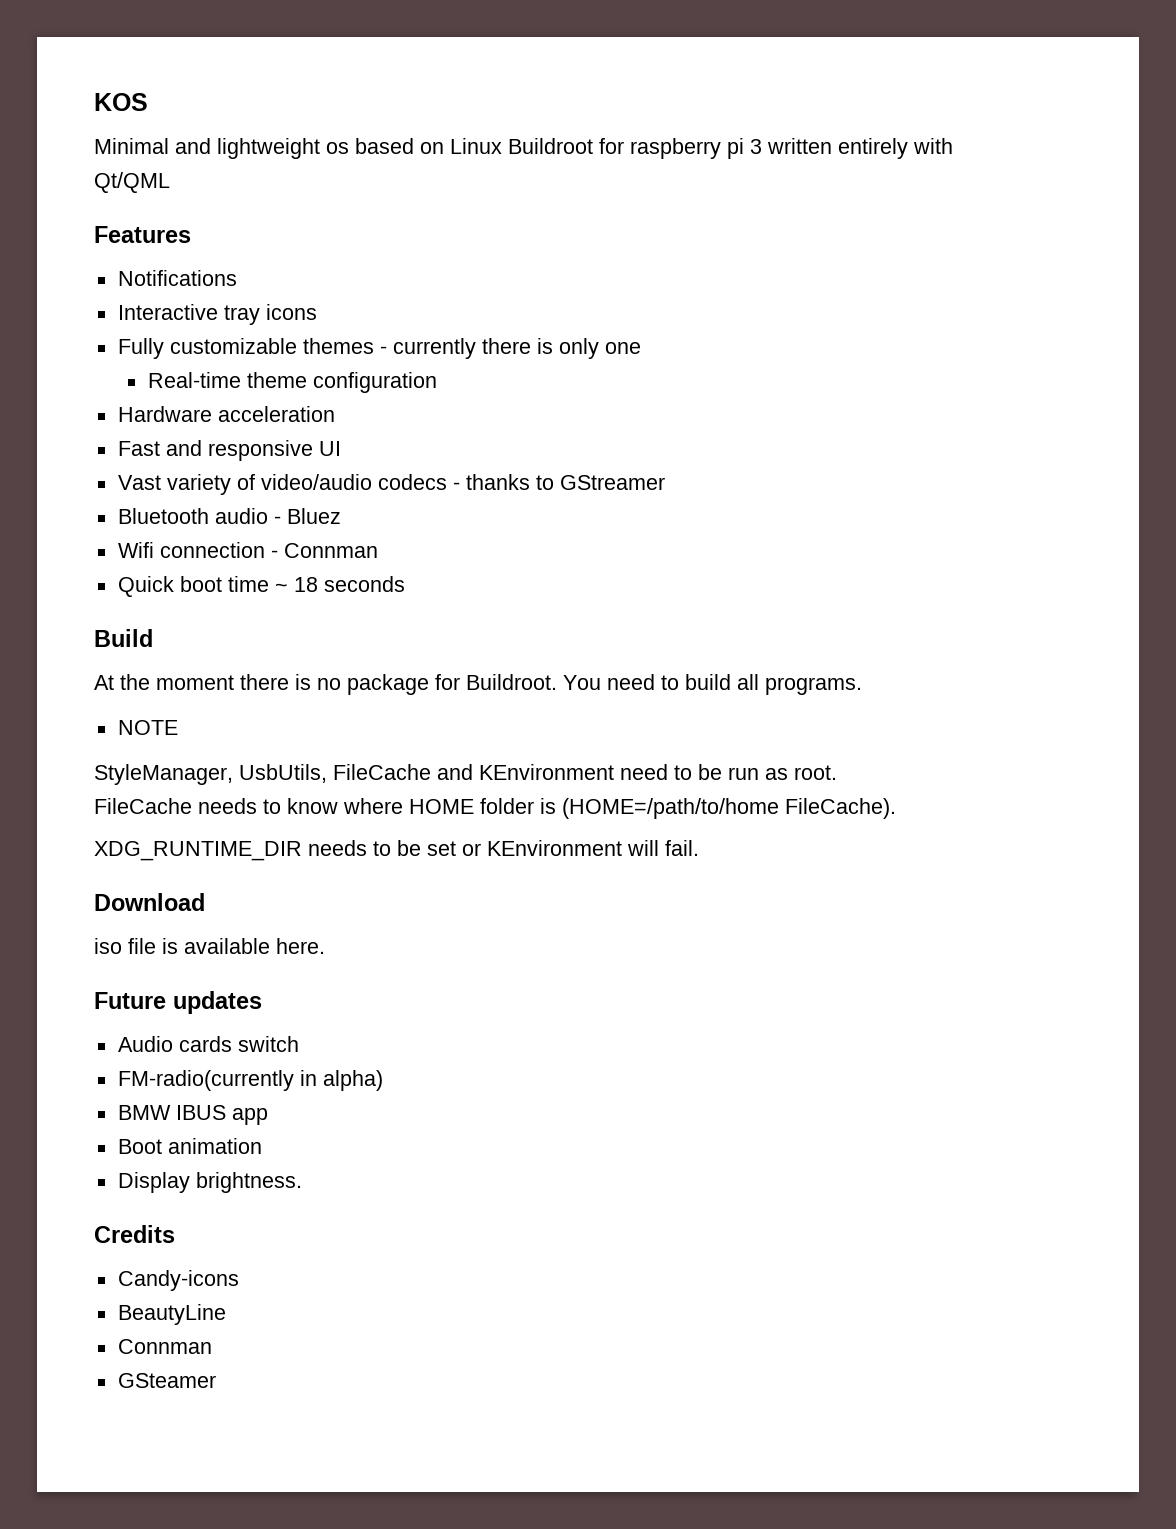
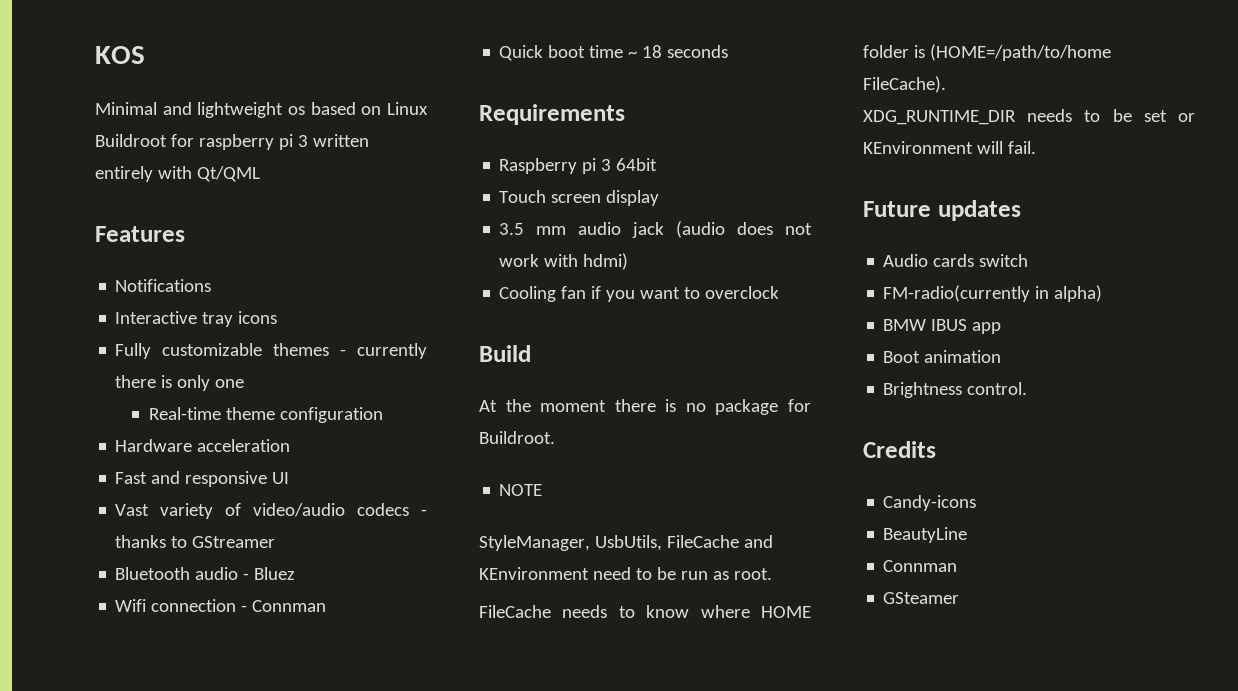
+ Requirements
+ Raspberry pi 3 64bit
+ Touch screen display
+ 3.5 mm audio jack (audio does not work with hdmi)
+ Cooling fan if you want to overclock
- You need to build all programs.
- Download
- iso file is available here.
- Display brightness.
+ Brightness control.

